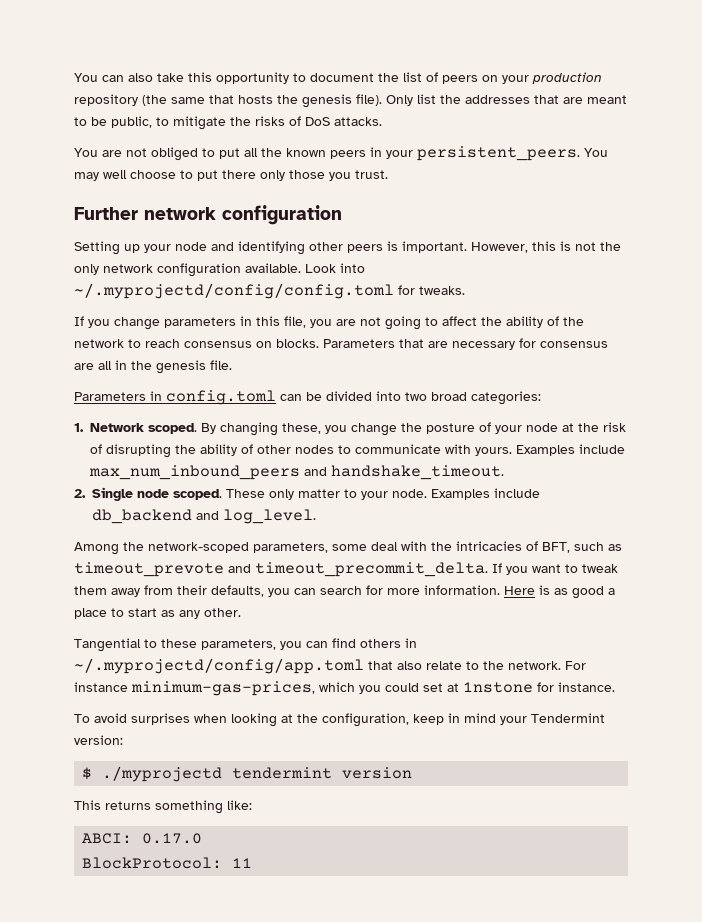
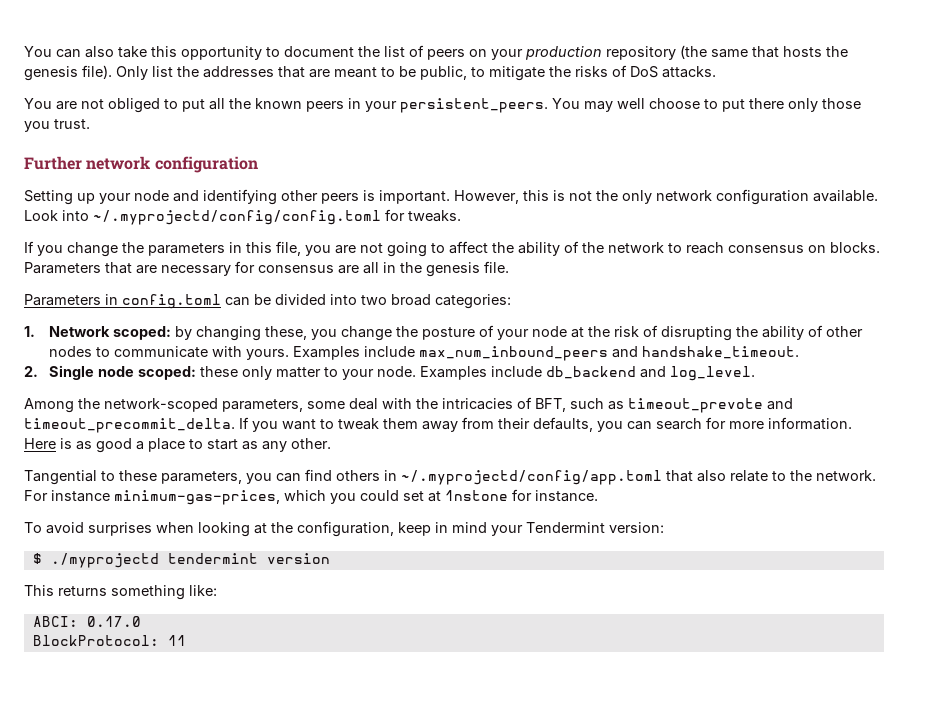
- If you change parameters in this file, you are not going to affect the ability of the network to reach consensus on blocks.
+ If you change the parameters in this file, you are not going to affect the ability of the network to reach consensus on blocks.
- 1. Network scoped. By changing these, you change the posture of your node at the risk of disrupting the ability of other nodes to communicate with yours.
+ 1. Network scoped: by changing these, you change the posture of your node at the risk of disrupting the ability of other nodes to communicate with yours.
- 2. Single node scoped. These only matter to your node.
+ 2. Single node scoped: these only matter to your node.

